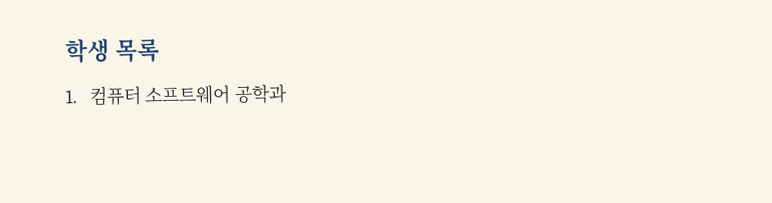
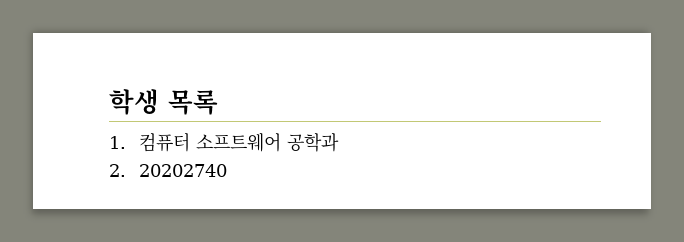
+ 2. 20202740

